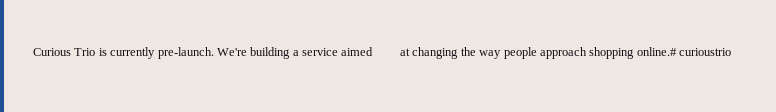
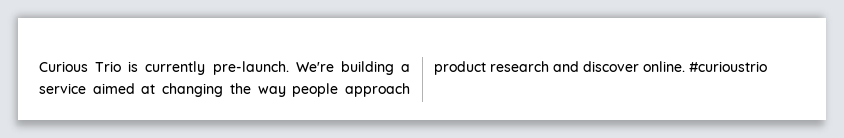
- We're building a service aimed at changing the way people approach shopping online.# curioustrio
+ We're building a service aimed at changing the way people approach product research and discover online. #curioustrio

